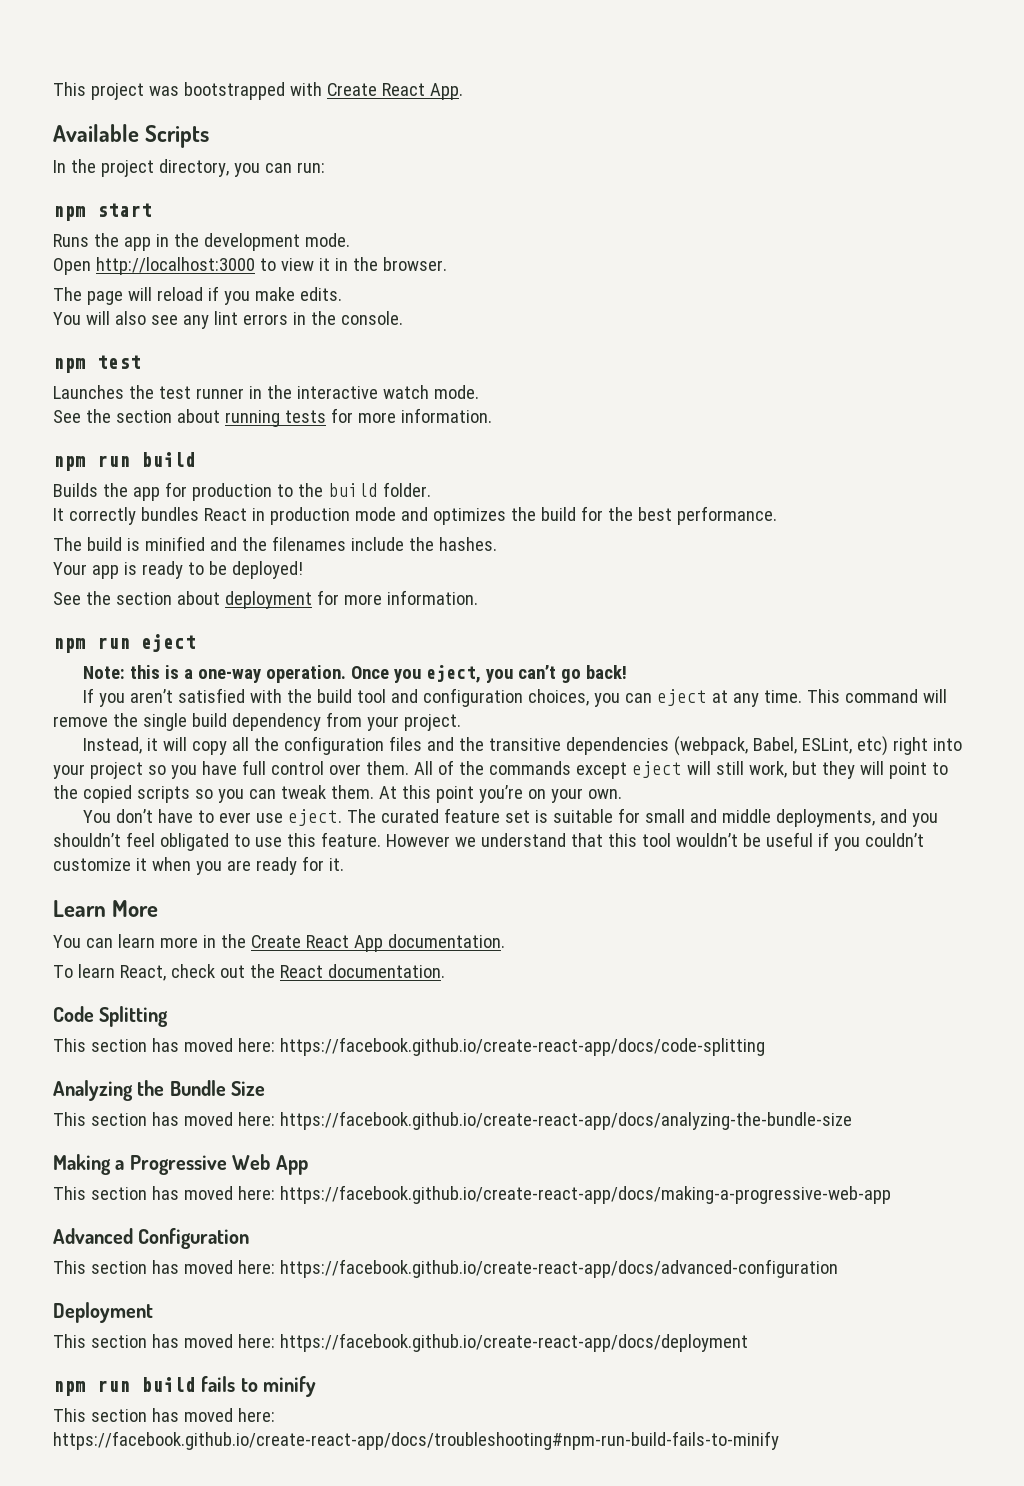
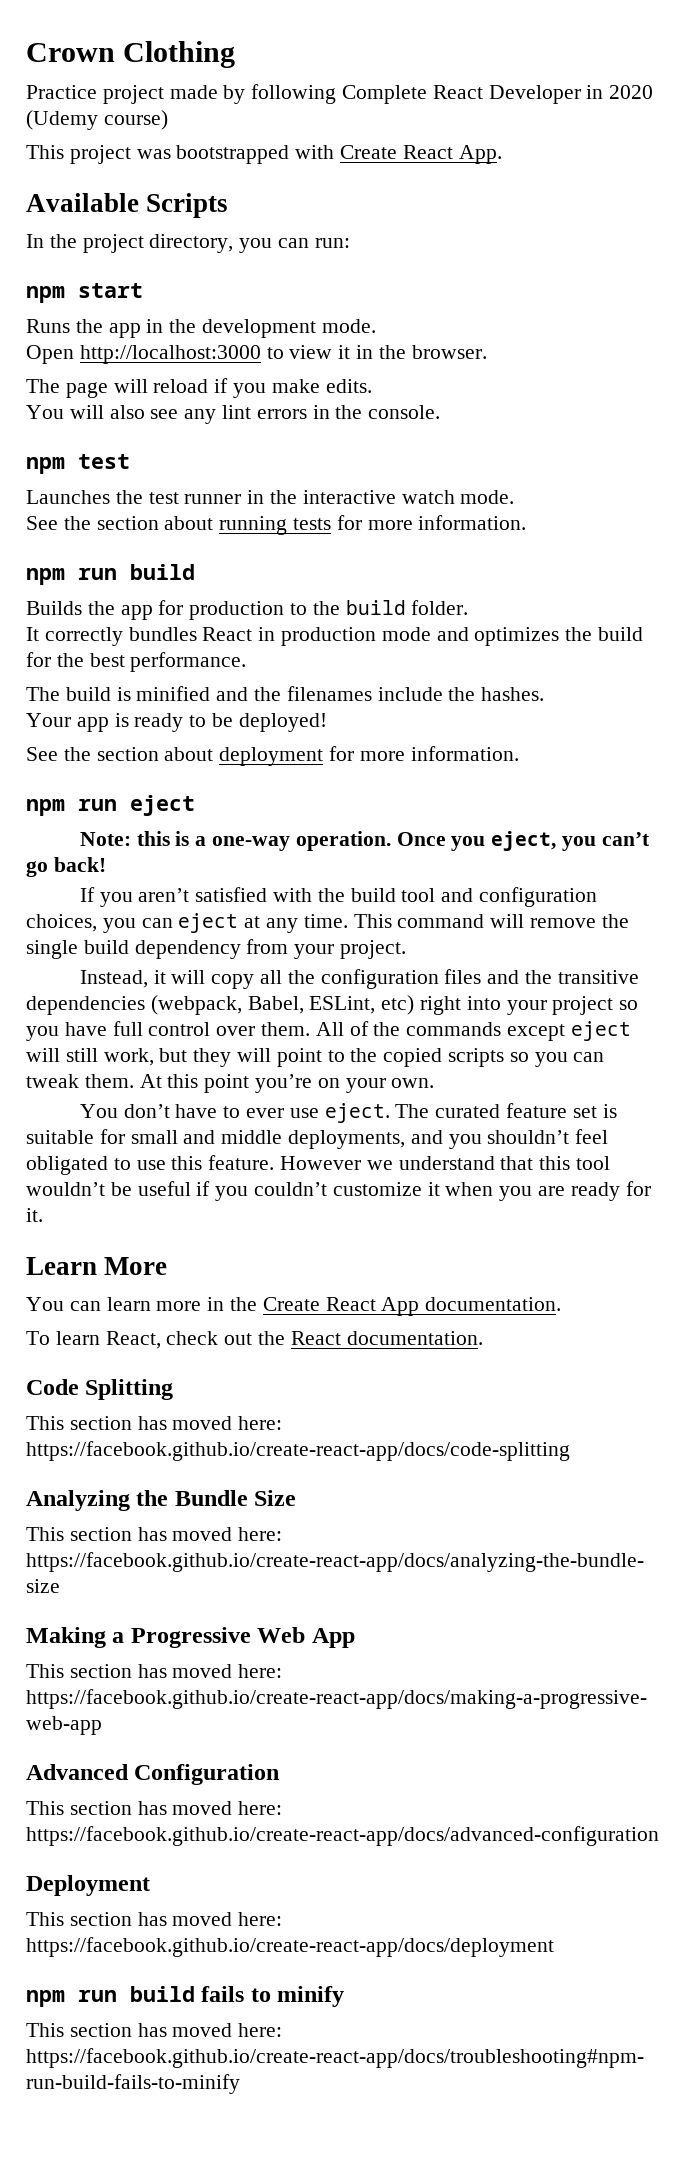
+ Crown Clothing
+ Practice project made by following Complete React Developer in 2020 (Udemy course)

